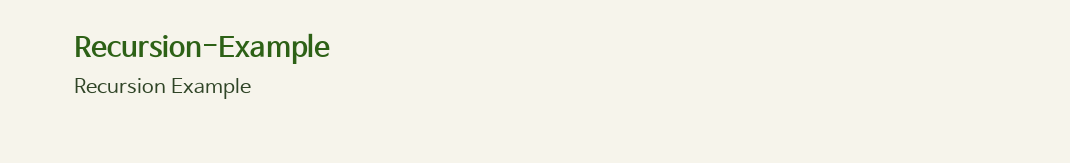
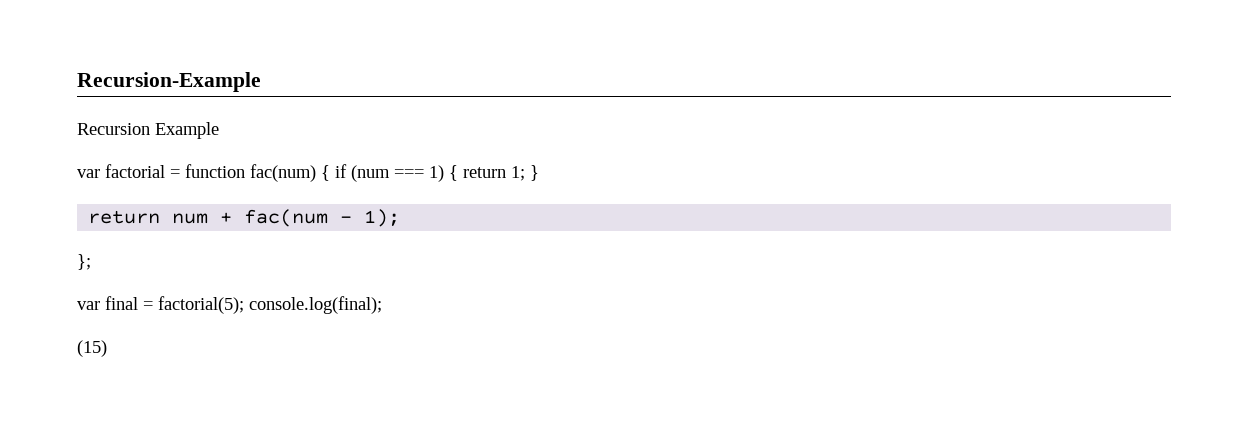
+ var factorial = function fac(num) { if (num === 1) { return 1; }
+ return num + fac(num - 1);
+ };
+ var final = factorial(5); console.log(final);
+ (15)

